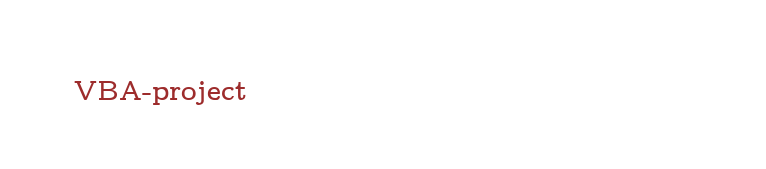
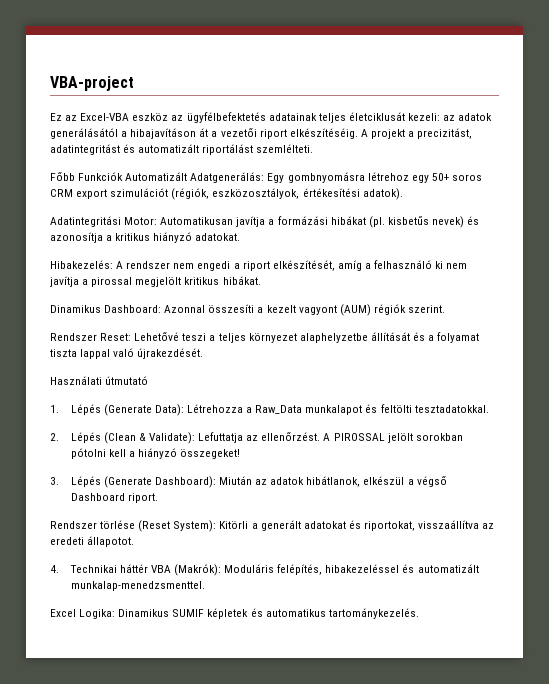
+ Ez az Excel-VBA eszköz az ügyfélbefektetés adatainak teljes életciklusát kezeli: az adatok generálásától a hibajavításon át a vezetői riport elkészítéséig. A projekt a precizitást, adatintegritást és automatizált riportálást szemlélteti.
+ Főbb Funkciók Automatizált Adatgenerálás: Egy gombnyomásra létrehoz egy 50+ soros CRM export szimulációt (régiók, eszközosztályok, értékesítési adatok).
+ Adatintegritási Motor: Automatikusan javítja a formázási hibákat (pl. kisbetűs nevek) és azonosítja a kritikus hiányzó adatokat.
+ Hibakezelés: A rendszer nem engedi a riport elkészítését, amíg a felhasználó ki nem javítja a pirossal megjelölt kritikus hibákat.
+ Dinamikus Dashboard: Azonnal összesíti a kezelt vagyont (AUM) régiók szerint.
+ Rendszer Reset: Lehetővé teszi a teljes környezet alaphelyzetbe állítását és a folyamat tiszta lappal való újrakezdését.
+ Használati útmutató
+ 1. Lépés (Generate Data): Létrehozza a Raw_Data munkalapot és feltölti tesztadatokkal.
+ 2. Lépés (Clean & Validate): Lefuttatja az ellenőrzést. A PIROSSAL jelölt sorokban pótolni kell a hiányzó összegeket!
+ 3. Lépés (Generate Dashboard): Miután az adatok hibátlanok, elkészül a végső Dashboard riport.
+ Rendszer törlése (Reset System): Kitörli a generált adatokat és riportokat, visszaállítva az eredeti állapotot.
+ 4. Technikai háttér VBA (Makrók): Moduláris felépítés, hibakezeléssel és automatizált munkalap-menedzsmenttel.
+ Excel Logika: Dinamikus SUMIF képletek és automatikus tartománykezelés.

